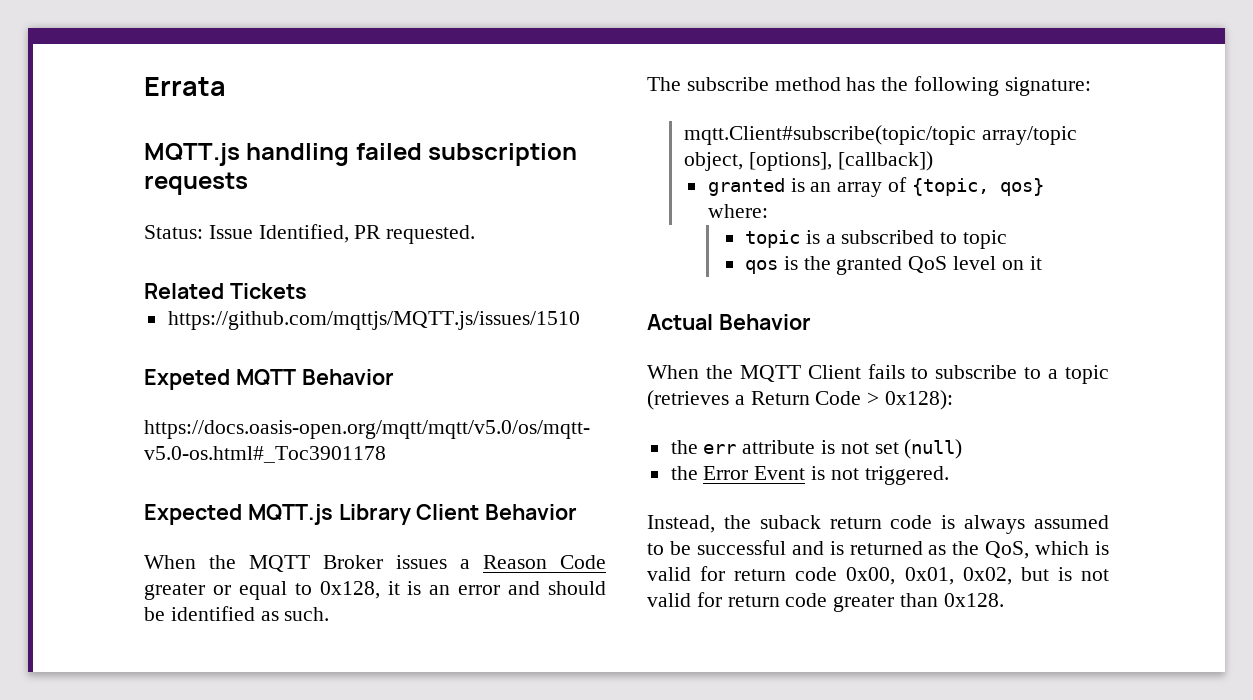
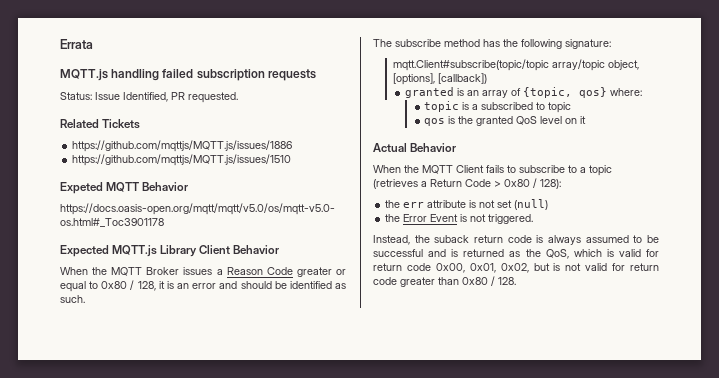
+ https://github.com/mqttjs/MQTT.js/issues/1886
- When the MQTT Broker issues a Reason Code greater or equal to 0x128, it is an error and should be identified as such.
+ When the MQTT Broker issues a Reason Code greater or equal to 0x80 / 128, it is an error and should be identified as such.
- When the MQTT Client fails to subscribe to a topic (retrieves a Return Code > 0x128):
+ When the MQTT Client fails to subscribe to a topic (retrieves a Return Code > 0x80 / 128):
- Instead, the suback return code is always assumed to be successful and is returned as the QoS, which is valid for return code 0x00, 0x01, 0x02, but is not valid for return code greater than 0x128.
+ Instead, the suback return code is always assumed to be successful and is returned as the QoS, which is valid for return code 0x00, 0x01, 0x02, but is not valid for return code greater than 0x80 / 128.

